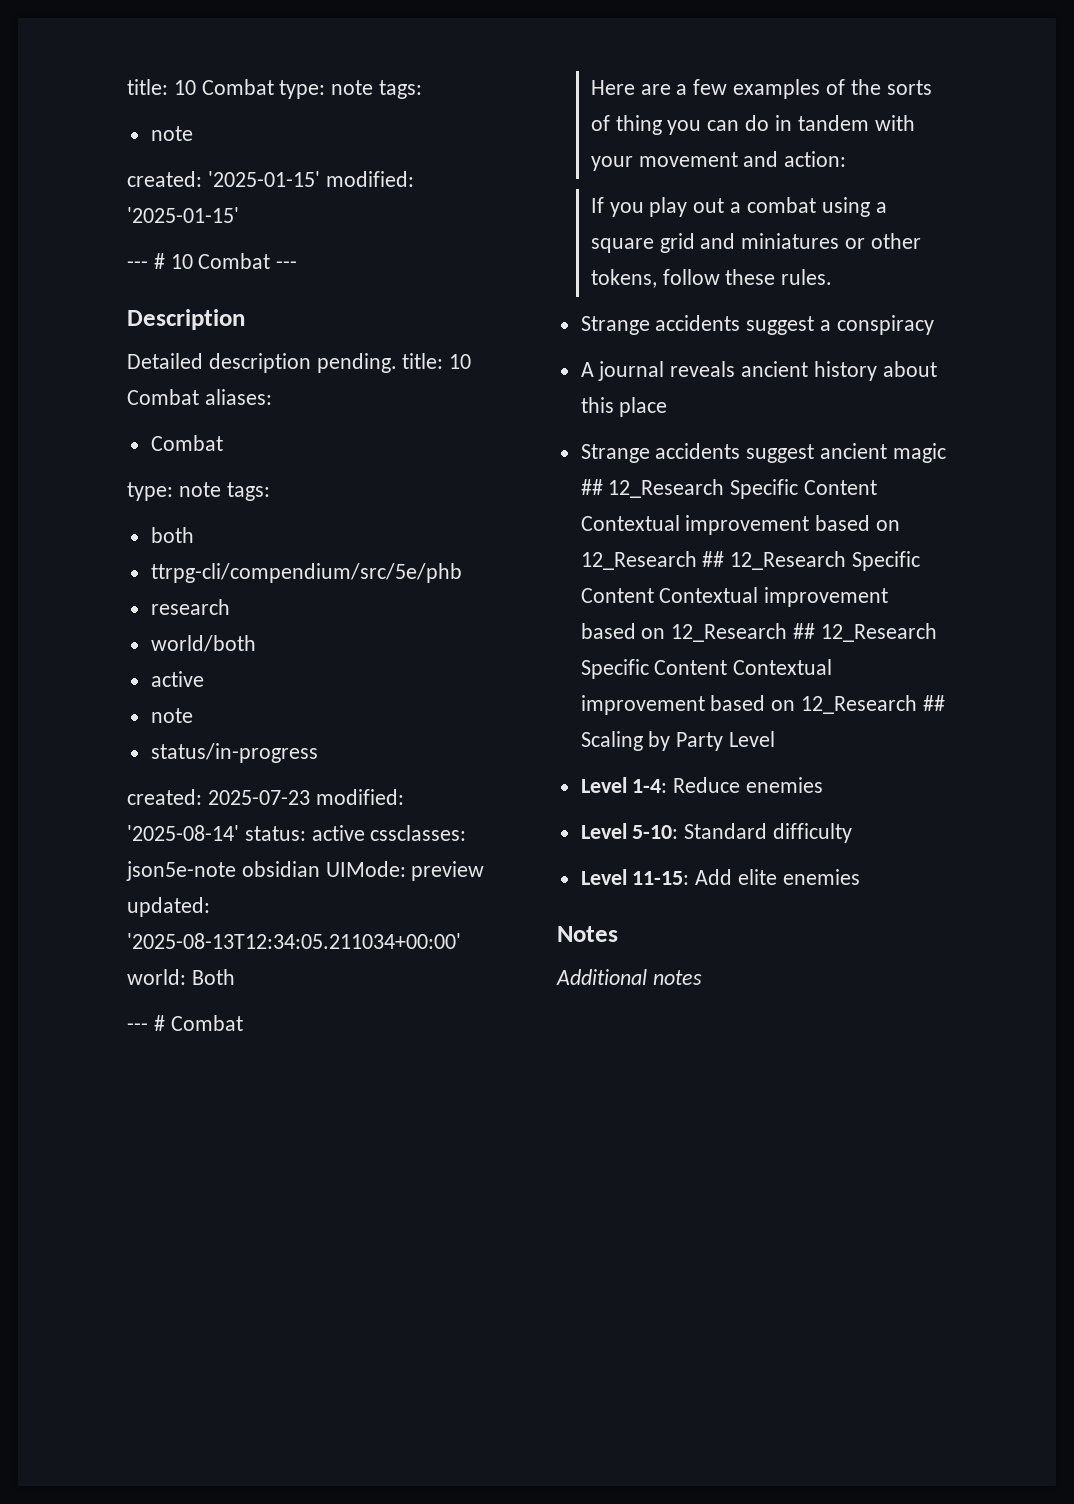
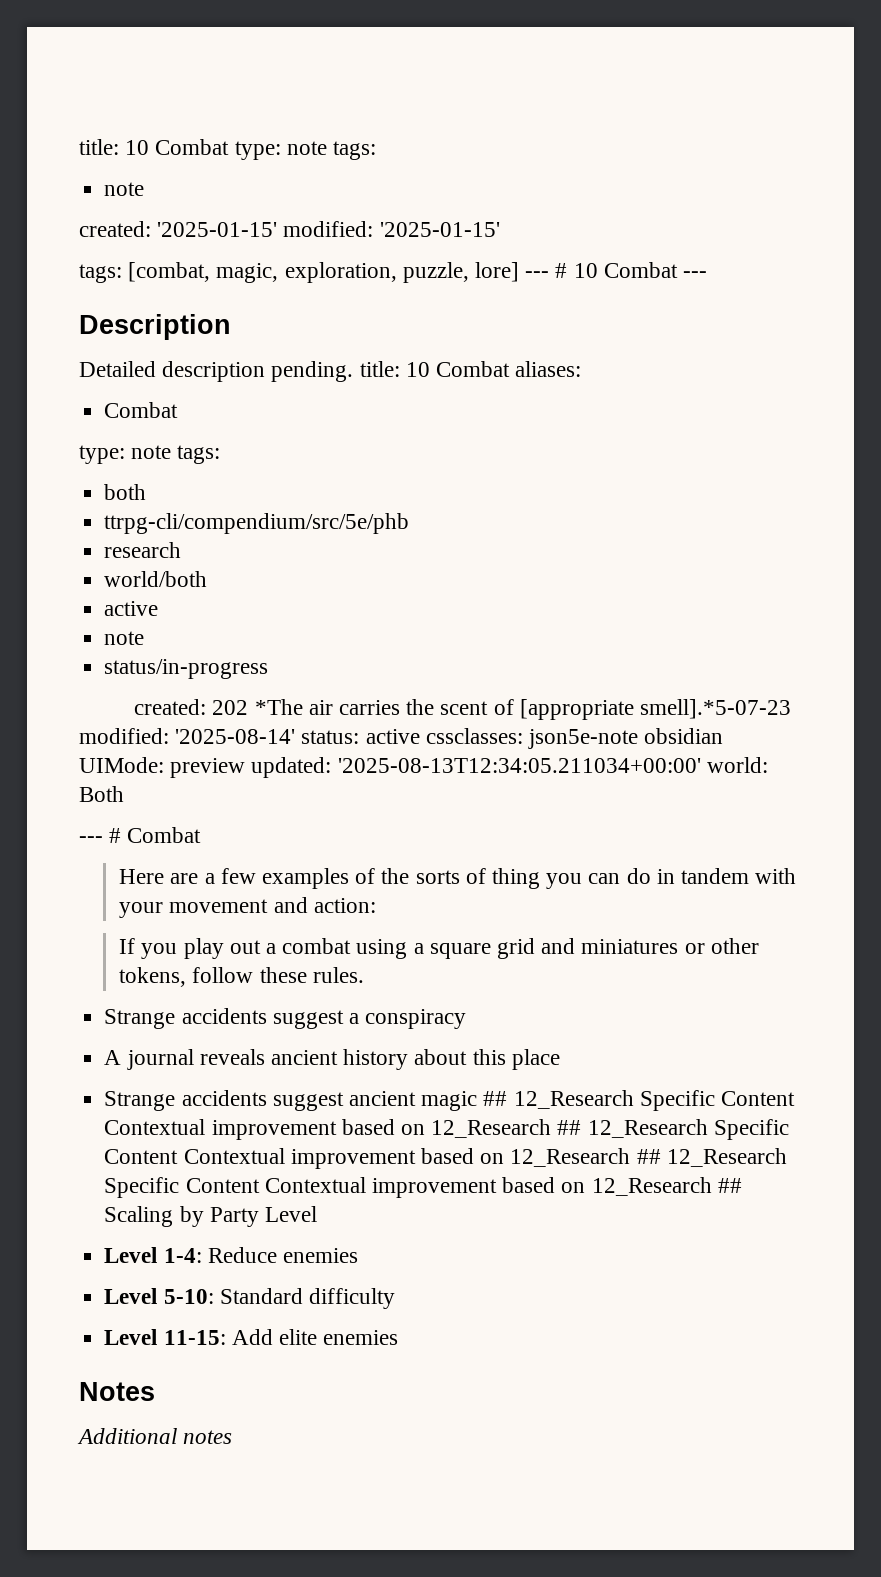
- --- # 10 Combat ---
+ tags: [combat, magic, exploration, puzzle, lore] --- # 10 Combat ---
- created: 2025-07-23 modified: '2025-08-14' status: active cssclasses: json5e-note obsidian UIMode: preview updated: '2025-08-13T12:34:05.211034+00:00' world: Both
+ created: 202 *The air carries the scent of [appropriate smell].*5-07-23 modified: '2025-08-14' status: active cssclasses: json5e-note obsidian UIMode: preview updated: '2025-08-13T12:34:05.211034+00:00' world: Both

